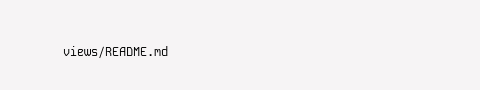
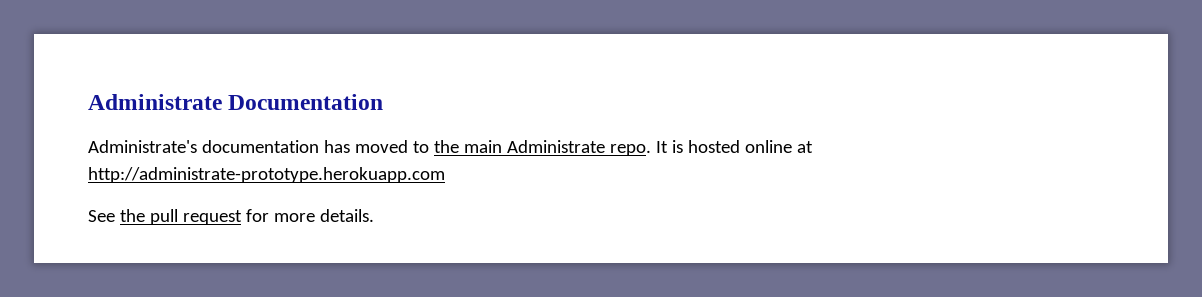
- views/README.md
+ Administrate Documentation
+ Administrate's documentation has moved to the main Administrate repo. It is hosted online at http://administrate-prototype.herokuapp.com
+ See the pull request for more details.

